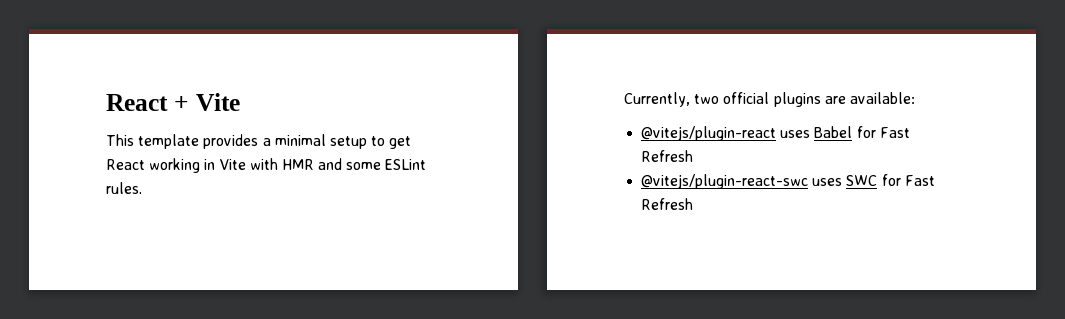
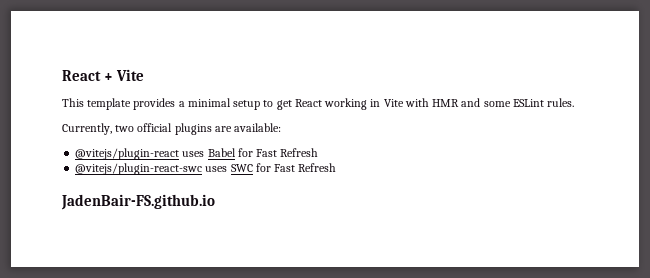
+ JadenBair-FS.github.io

